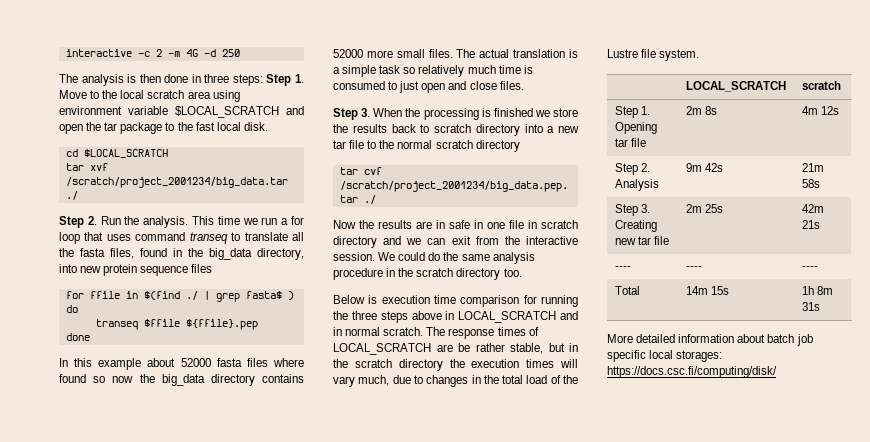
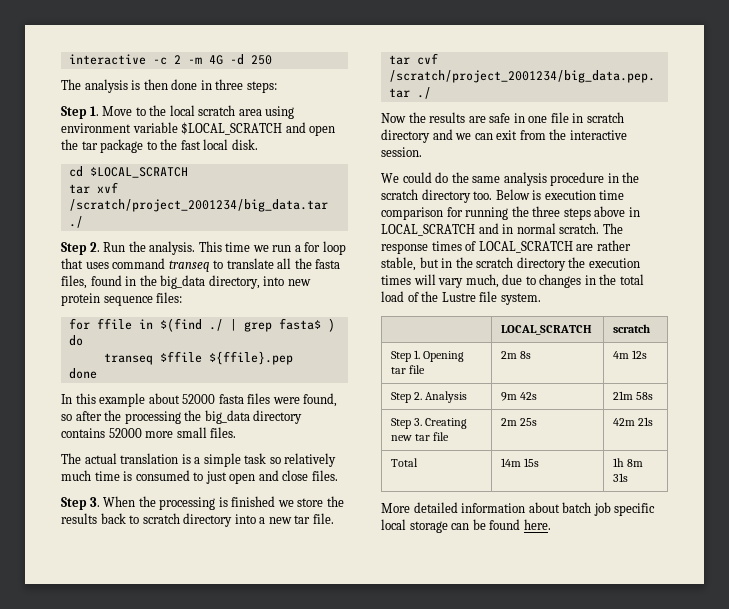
- The analysis is then done in three steps: Step 1. Move to the local scratch area using environment variable $LOCAL_SCRATCH and open the tar package to the fast local disk.
+ The analysis is then done in three steps:
+ Step 1. Move to the local scratch area using environment variable $LOCAL_SCRATCH and open the tar package to the fast local disk.
- This time we run a for loop that uses command transeq to translate all the fasta files, found in the big_data directory, into new protein sequence files
+ This time we run a for loop that uses command transeq to translate all the fasta files, found in the big_data directory, into new protein sequence files:
- In this example about 52000 fasta files where found so now the big_data directory contains 52000 more small files. The actual translation is a simple task so relatively much time is consumed to just open and close files.
+ In this example about 52000 fasta files were found, so after the processing the big_data directory contains 52000 more small files.
+ The actual translation is a simple task so relatively much time is consumed to just open and close files.
- Step 3. When the processing is finished we store the results back to scratch directory into a new tar file to the normal scratch directory
+ Step 3. When the processing is finished we store the results back to scratch directory into a new tar file.
- Now the results are in safe in one file in scratch directory and we can exit from the interactive session. We could do the same analysis procedure in the scratch directory too.
- Below is execution time comparison for running the three steps above in LOCAL_SCRATCH and in normal scratch.
+ Now the results are safe in one file in scratch directory and we can exit from the interactive session.
+ We could do the same analysis procedure in the scratch directory too. Below is execution time comparison for running the three steps above in LOCAL_SCRATCH and in normal scratch.
- The response times of LOCAL_SCRATCH are be rather stable, but in the scratch directory the execution times will vary much, due to changes in the total load of the Lustre file system.
+ The response times of LOCAL_SCRATCH are rather stable, but in the scratch directory the execution times will vary much, due to changes in the total load of the Lustre file system.
- ---- | ---- | ----
- More detailed information about batch job specific local storages: https://docs.csc.fi/computing/disk/
+ More detailed information about batch job specific local storage can be found here.

